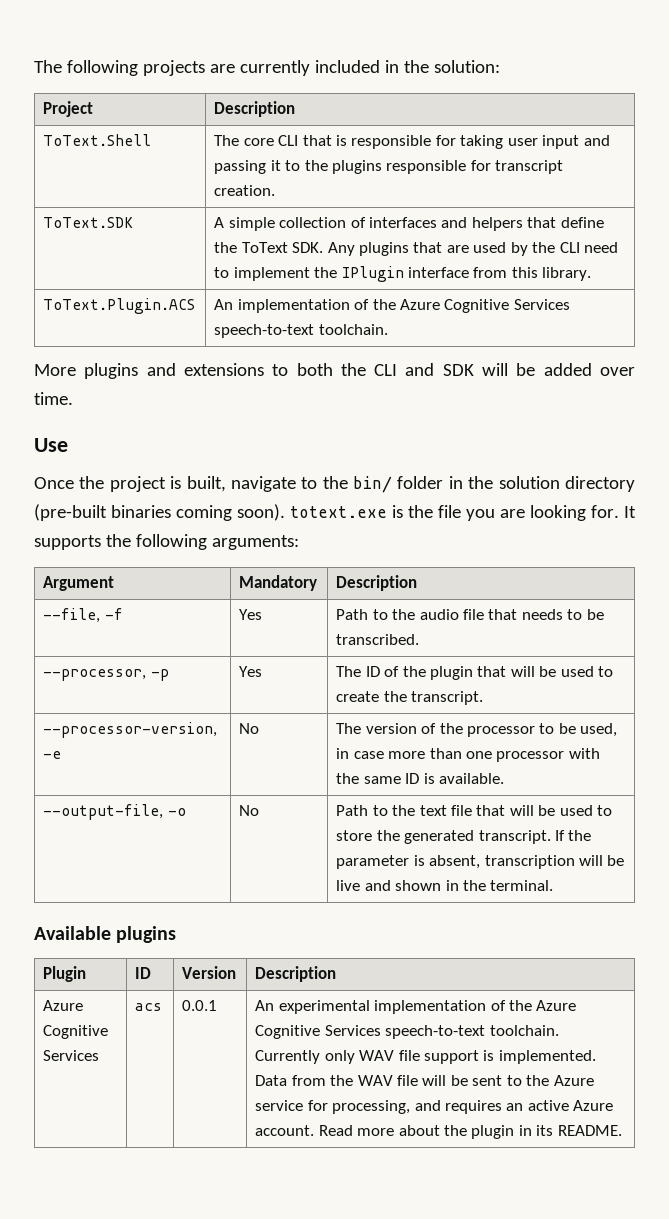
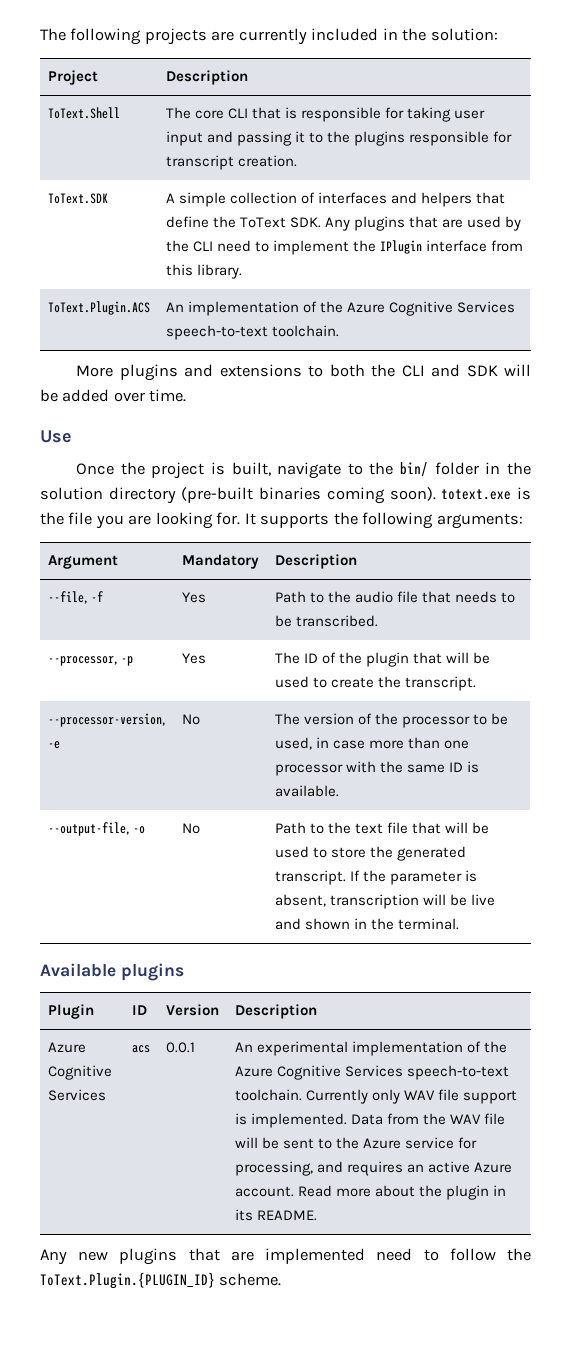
+ Any new plugins that are implemented need to follow the ToText.Plugin.{PLUGIN_ID} scheme.

